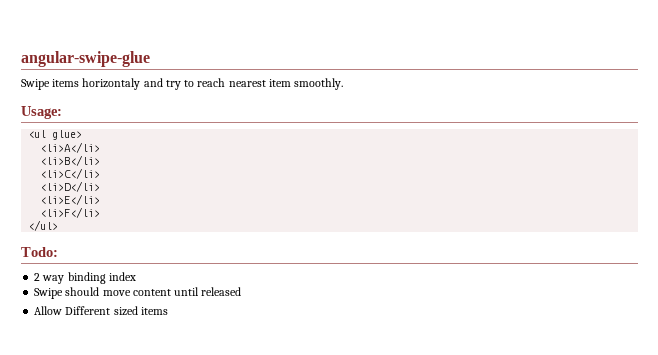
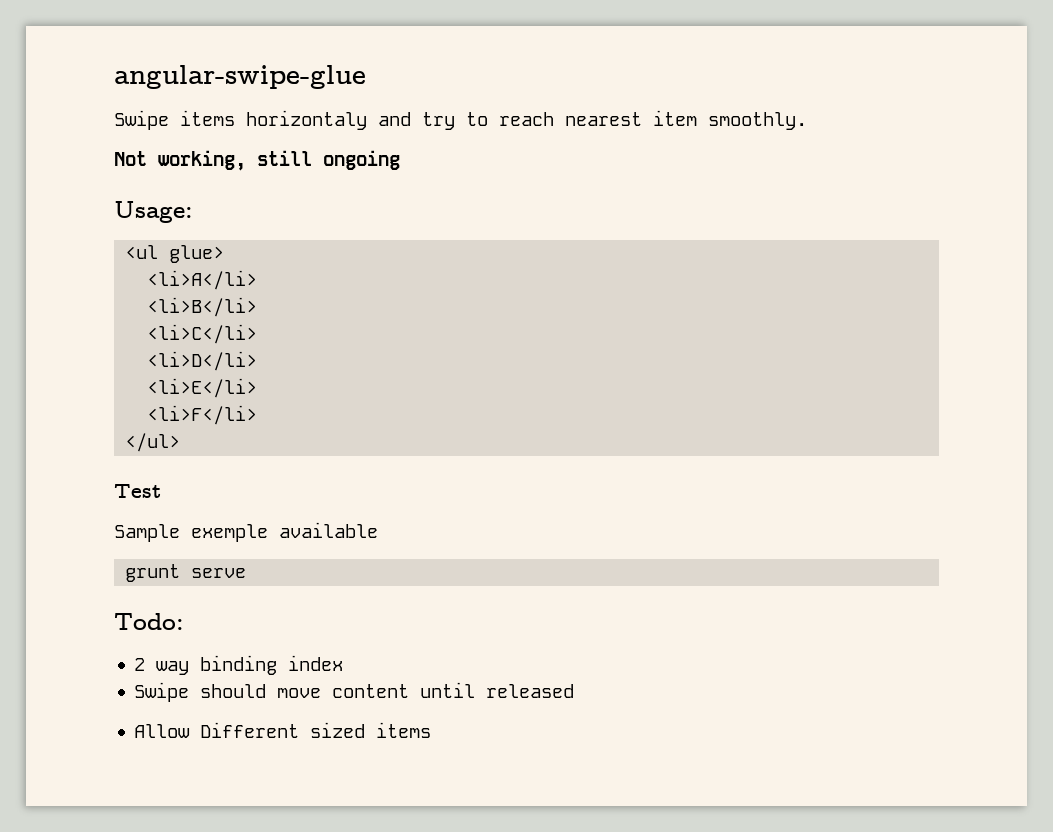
+ Not working, still ongoing
+ Test
+ Sample exemple available
+ grunt serve

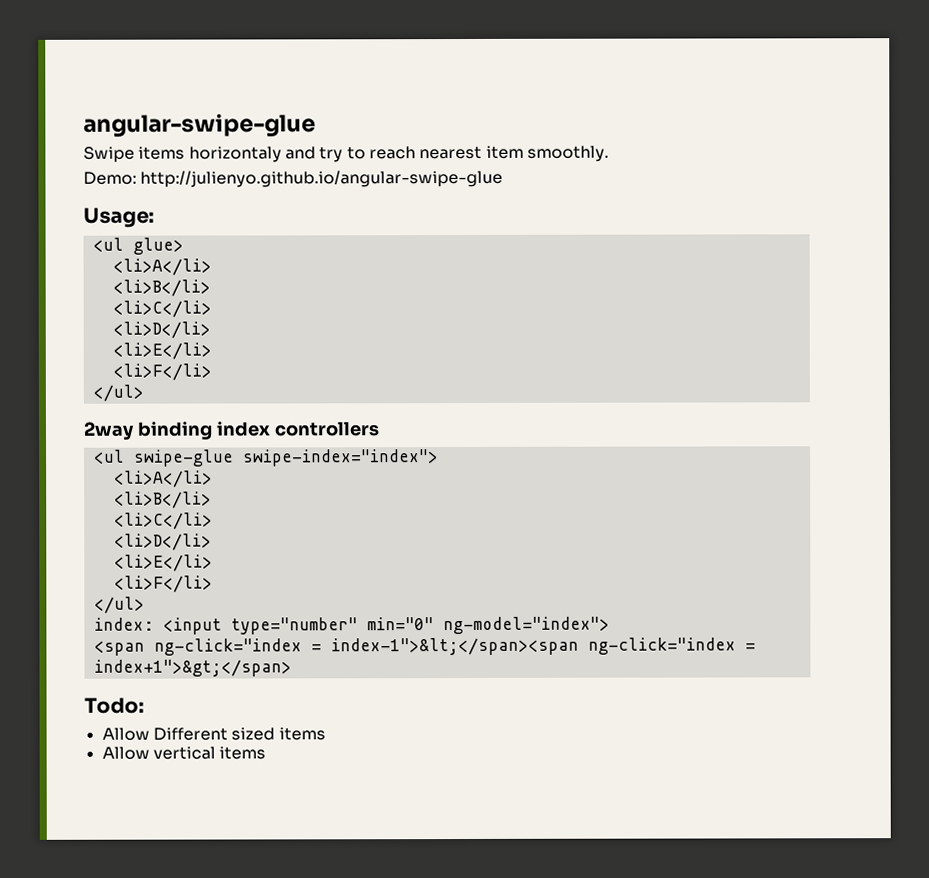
- Not working, still ongoing
+ Demo: http://julienyo.github.io/angular-swipe-glue
- Test
- Sample exemple available
- grunt serve
+ 2way binding index controllers
+ <ul swipe-glue swipe-index="index">
+ <li>A</li>
+ <li>B</li>
+ <li>C</li>
+ <li>D</li>
+ <li>E</li>
+ <li>F</li>
+ </ul>
+ index: <input type="number" min="0" ng-model="index">
+ <span ng-click="index = index-1">&lt;</span><span ng-click="index = index+1">&gt;</span>
  Todo:
- 2 way binding index
- Swipe should move content until released
+ Allow vertical items

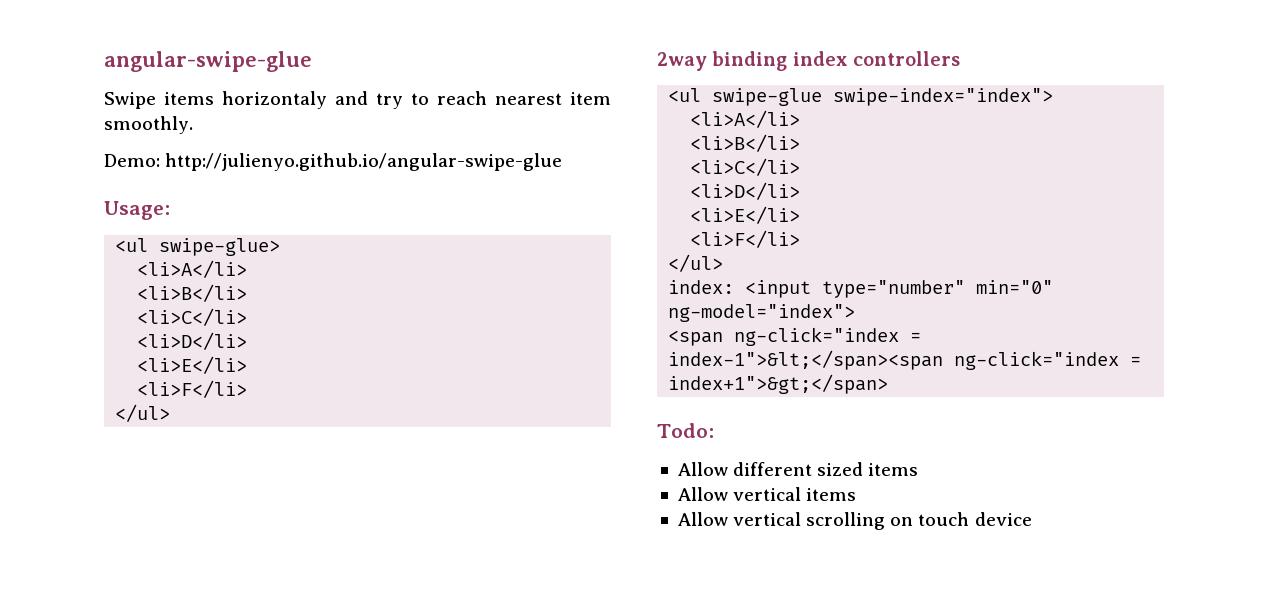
- <ul glue>
+ <ul swipe-glue>
- Allow Different sized items
+ Allow different sized items
+ Allow vertical scrolling on touch device

